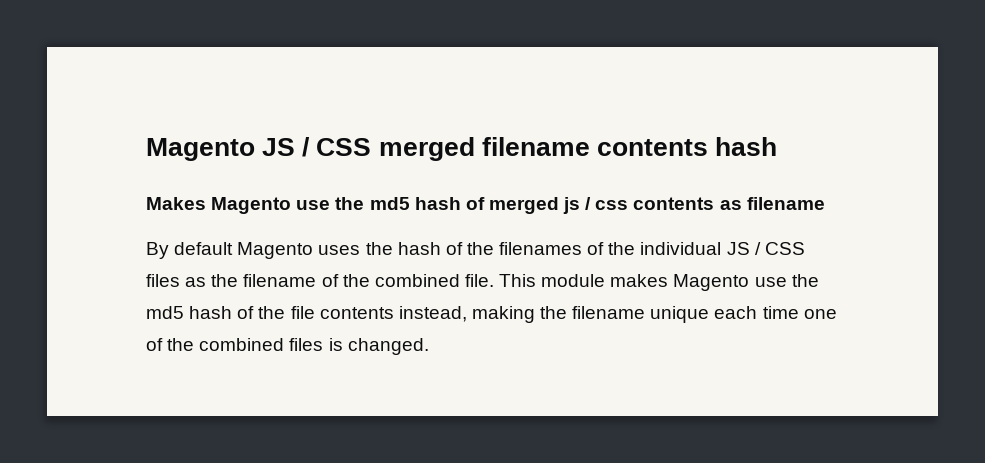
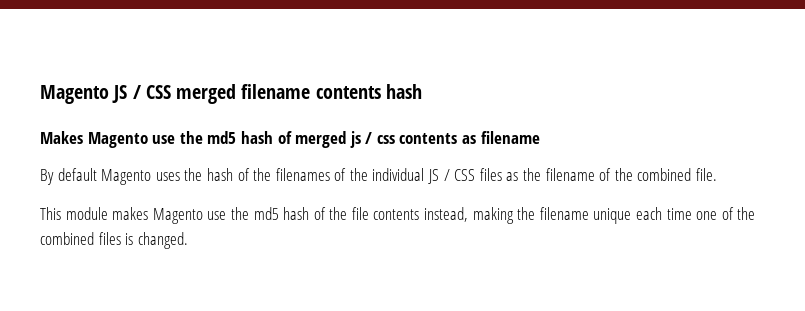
- By default Magento uses the hash of the filenames of the individual JS / CSS files as the filename of the combined file. This module makes Magento use the md5 hash of the file contents instead, making the filename unique each time one of the combined files is changed.
+ By default Magento uses the hash of the filenames of the individual JS / CSS files as the filename of the combined file.
+ This module makes Magento use the md5 hash of the file contents instead, making the filename unique each time one of the combined files is changed.

